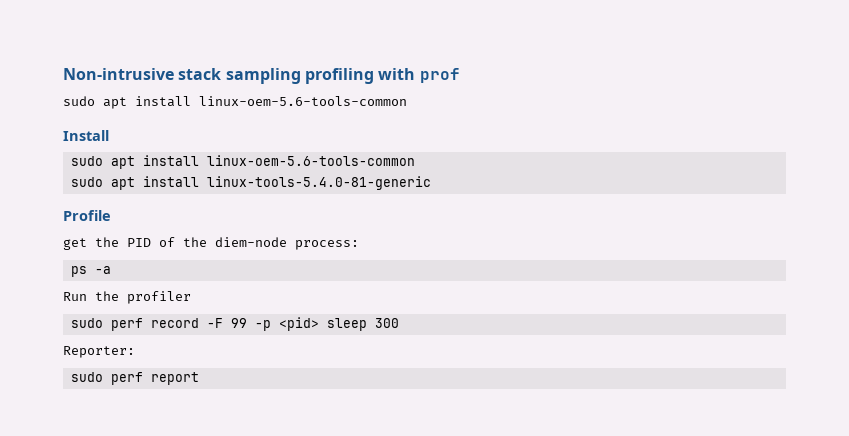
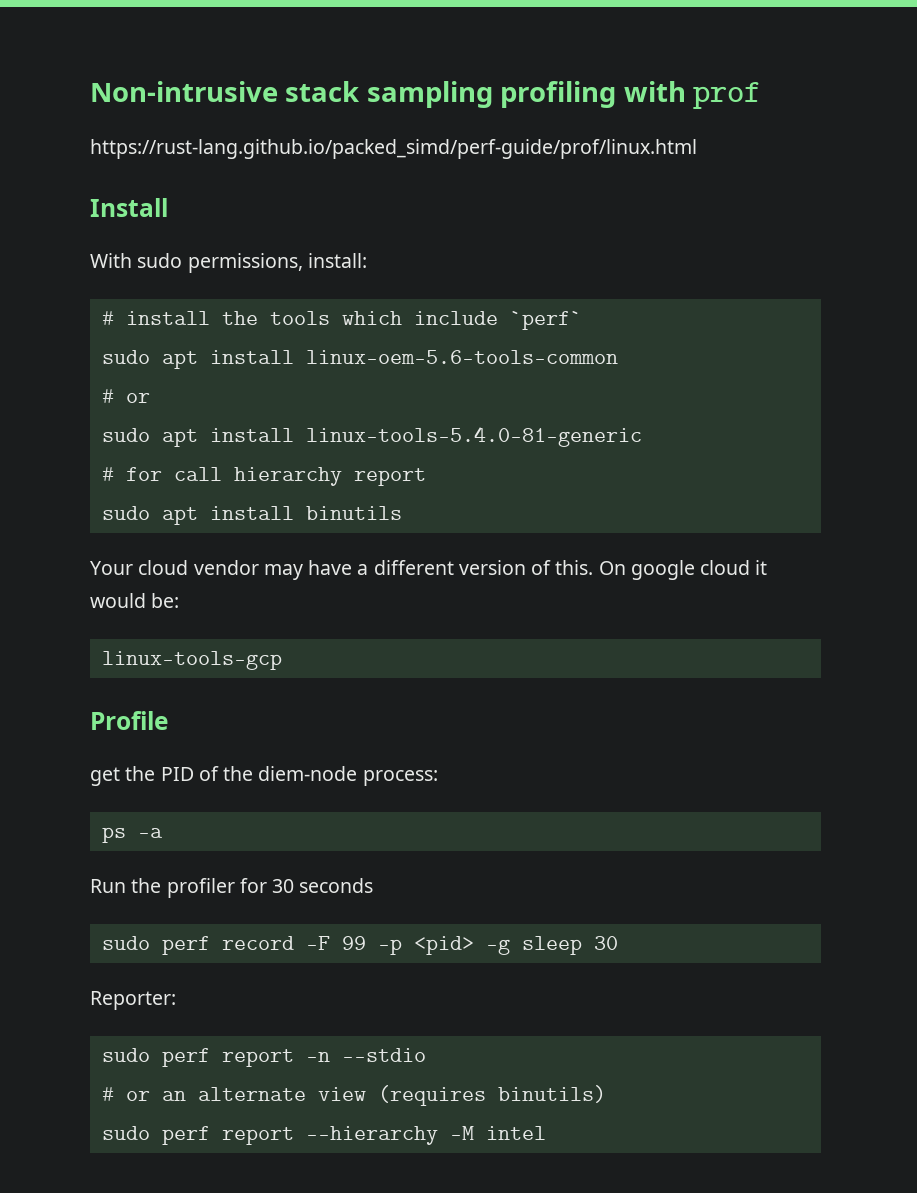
  Non-intrusive stack sampling profiling with prof
+ https://rust-lang.github.io/packed_simd/perf-guide/prof/linux.html
+ Install
+ With sudo permissions, install:
+ # install the tools which include `perf`
  sudo apt install linux-oem-5.6-tools-common
- Install
- sudo apt install linux-oem-5.6-tools-common
+ # or
+ # for call hierarchy report
+ sudo apt install binutils
+ Your cloud vendor may have a different version of this. On google cloud it would be:
+ linux-tools-gcp
- Run the profiler
+ Run the profiler for 30 seconds
- sudo perf record -F 99 -p <pid> sleep 300
+ sudo perf record -F 99 -p <pid> -g sleep 30
- sudo perf report
+ sudo perf report -n --stdio
+ # or an alternate view (requires binutils)
+ sudo perf report --hierarchy -M intel

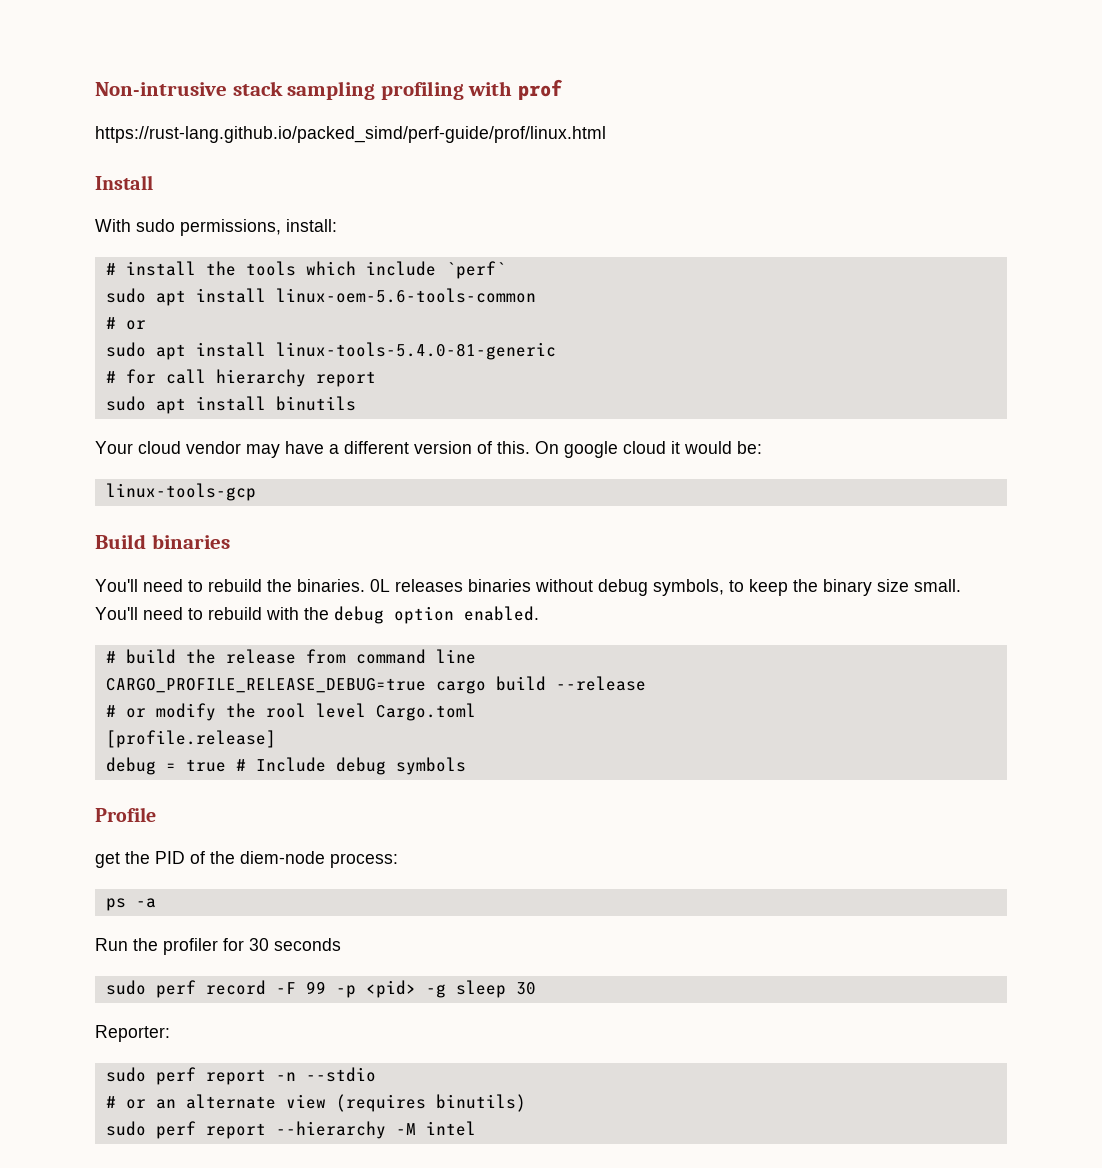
+ Build binaries
+ You'll need to rebuild the binaries. 0L releases binaries without debug symbols, to keep the binary size small. You'll need to rebuild with the debug option enabled.
+ # build the release from command line
+ CARGO_PROFILE_RELEASE_DEBUG=true cargo build --release
+ # or modify the rool level Cargo.toml
+ [profile.release]
+ debug = true # Include debug symbols

